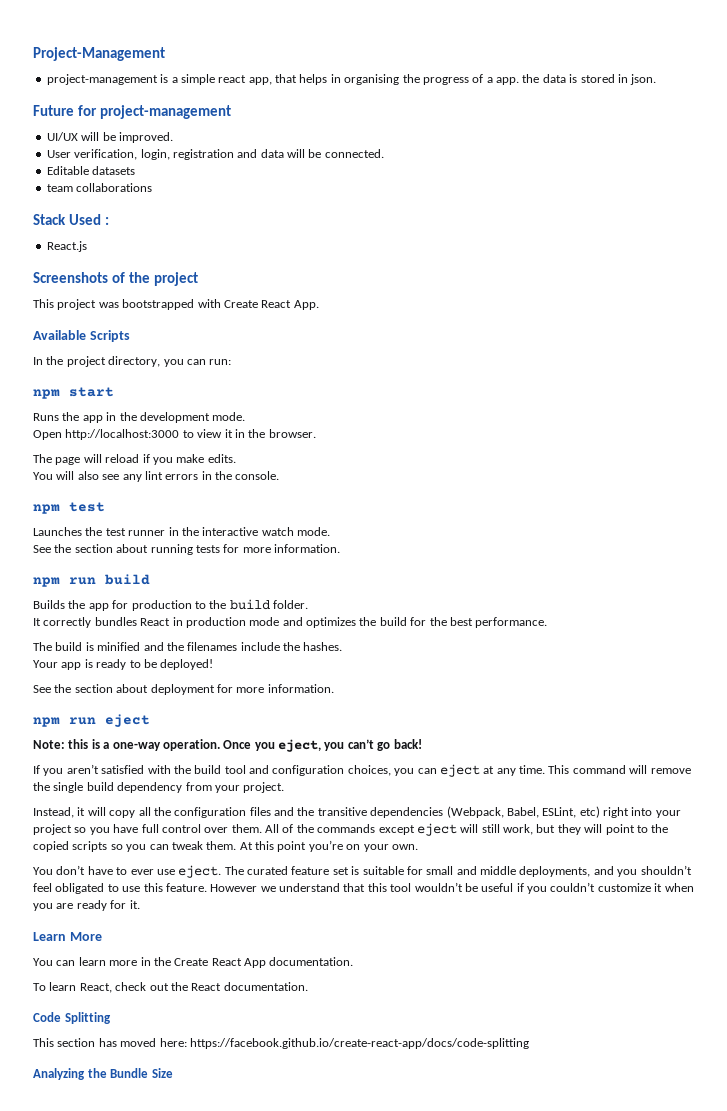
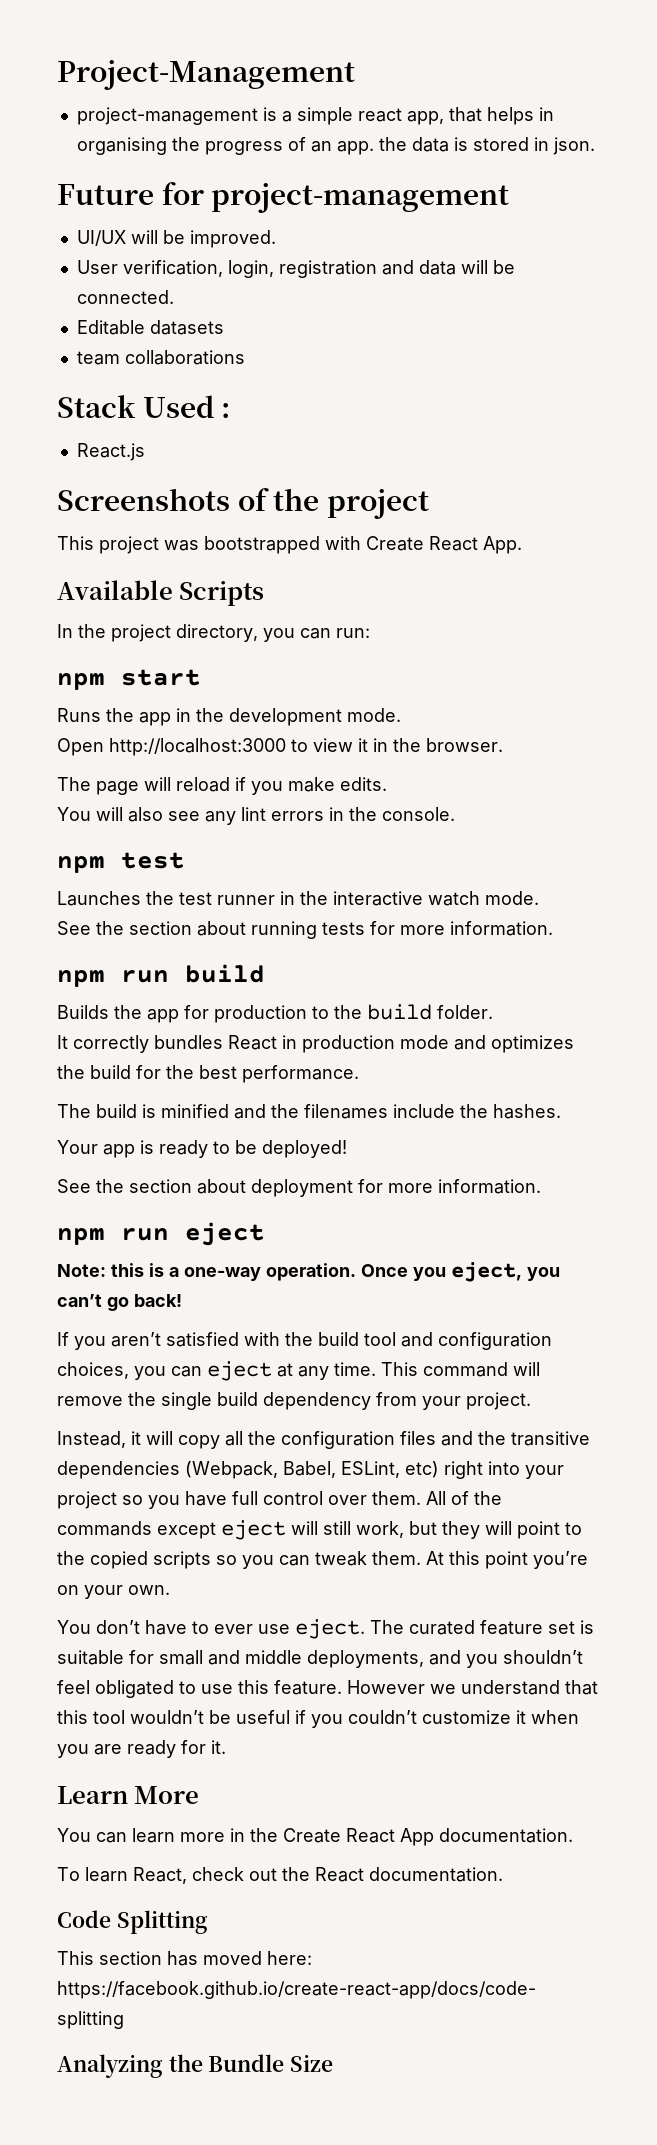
- project-management is a simple react app, that helps in organising the progress of a app. the data is stored in json.
+ project-management is a simple react app, that helps in organising the progress of an app. the data is stored in json.

